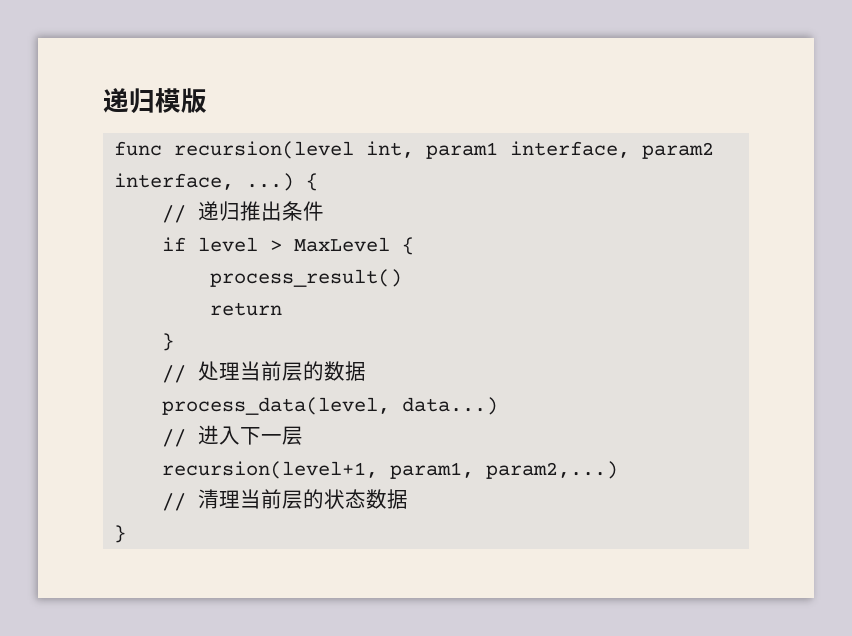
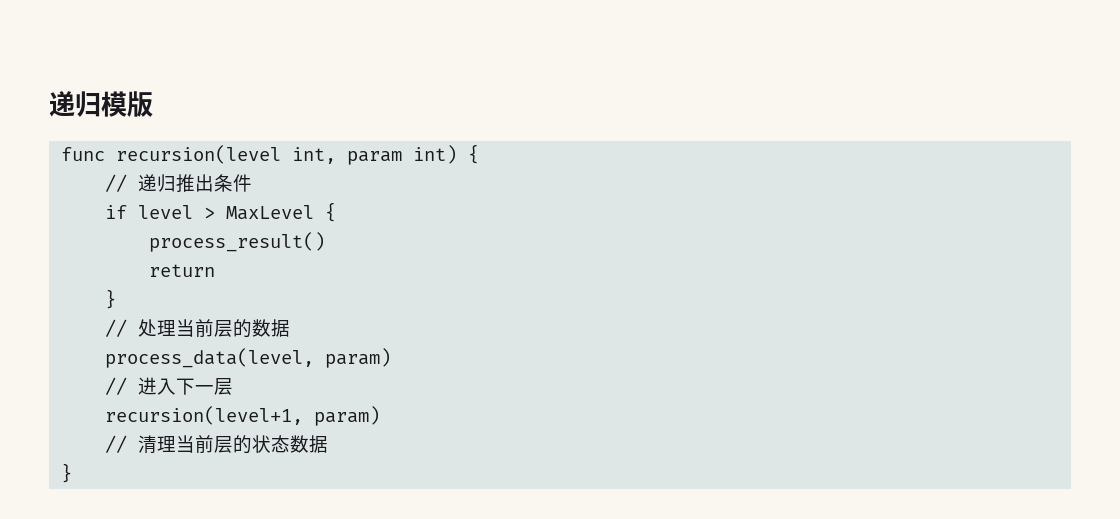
- func recursion(level int, param1 interface, param2 interface, ...) {
+ func recursion(level int, param int) {
- process_data(level, data...)
+ process_data(level, param)
- recursion(level+1, param1, param2,...)
+ recursion(level+1, param)

